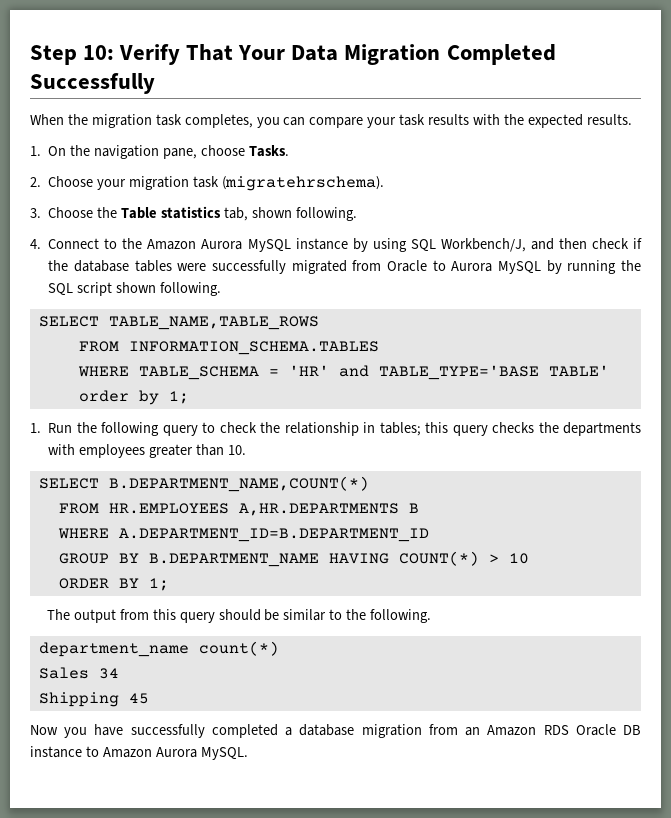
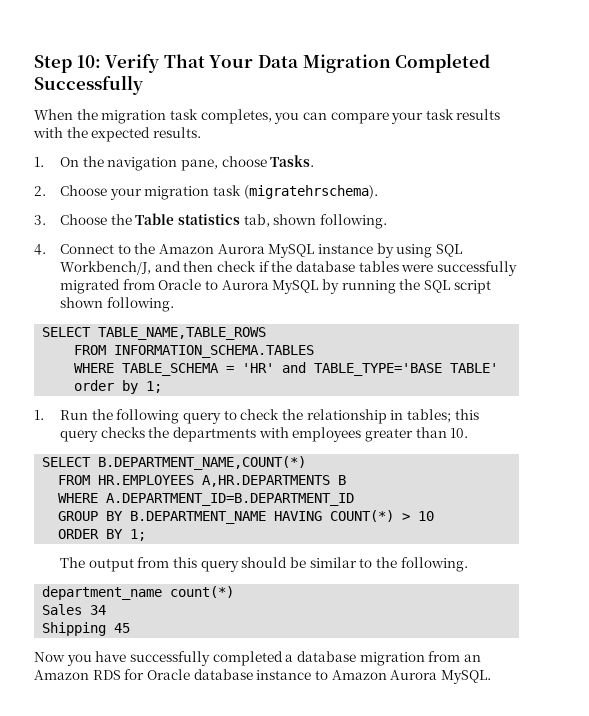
- Now you have successfully completed a database migration from an Amazon RDS Oracle DB instance to Amazon Aurora MySQL.
+ Now you have successfully completed a database migration from an Amazon RDS for Oracle database instance to Amazon Aurora MySQL.

